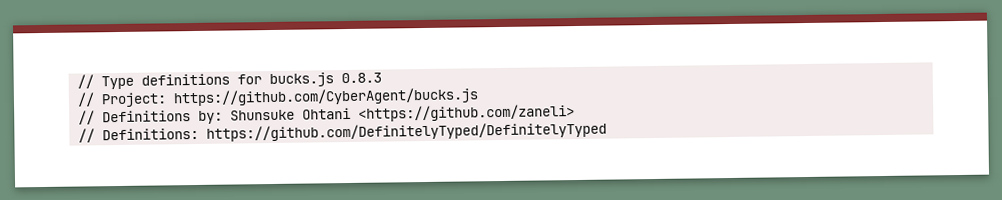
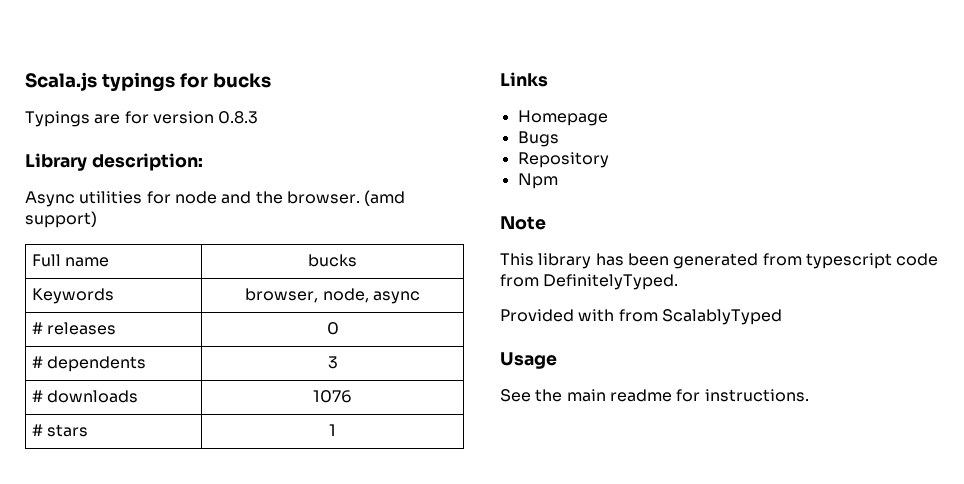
- // Type definitions for bucks.js 0.8.3
- // Project: https://github.com/CyberAgent/bucks.js
- // Definitions by: Shunsuke Ohtani <https://github.com/zaneli>
- // Definitions: https://github.com/DefinitelyTyped/DefinitelyTyped
+ Scala.js typings for bucks
+ Typings are for version 0.8.3
+ Library description:
+ Async utilities for node and the browser. (amd support)
+ Full name | bucks
+ Keywords | browser, node, async
+ # releases | 0
+ # dependents | 3
+ # downloads | 1076
+ # stars | 1
+ Links
+ Homepage
+ Bugs
+ Repository
+ Npm
+ Note
+ This library has been generated from typescript code from DefinitelyTyped.
+ Provided with from ScalablyTyped
+ Usage
+ See the main readme for instructions.

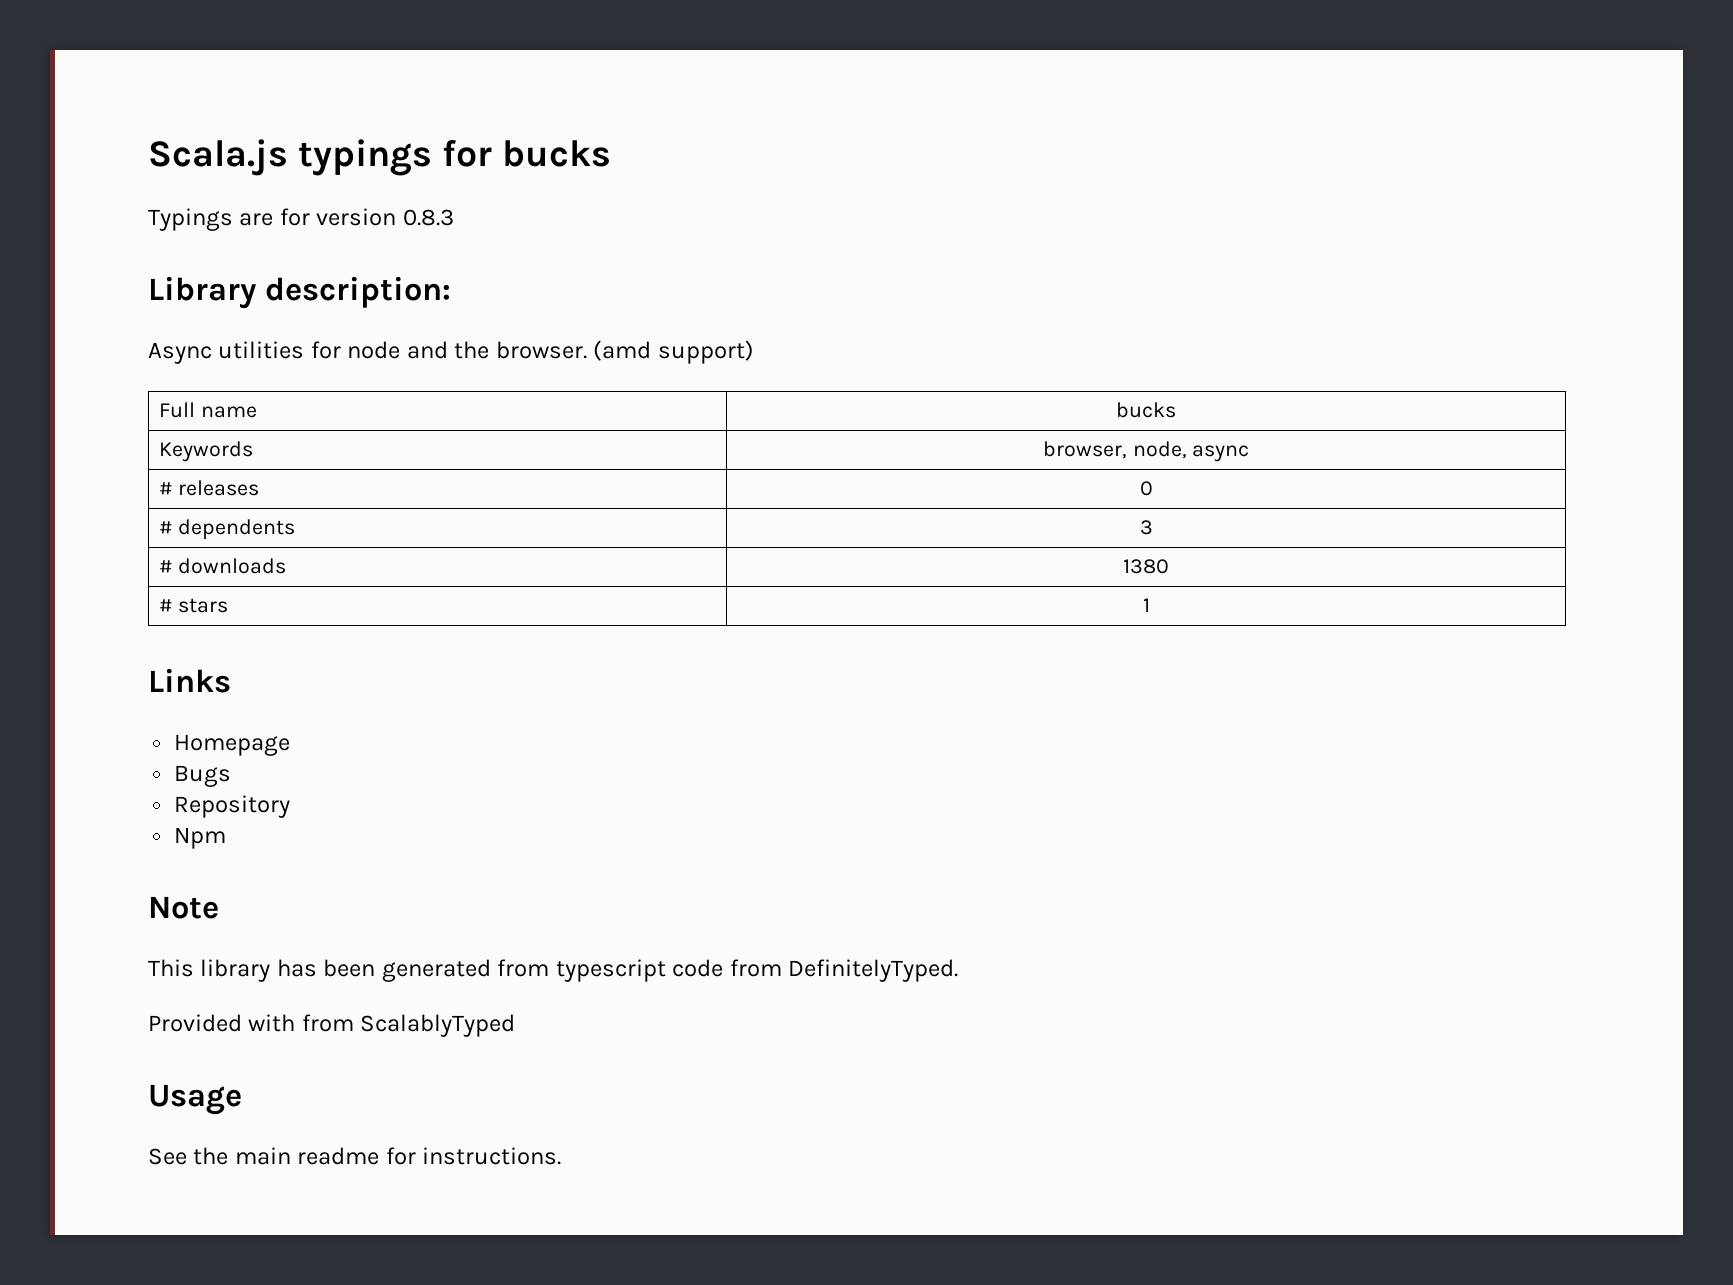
- # downloads | 1076
+ # downloads | 1380

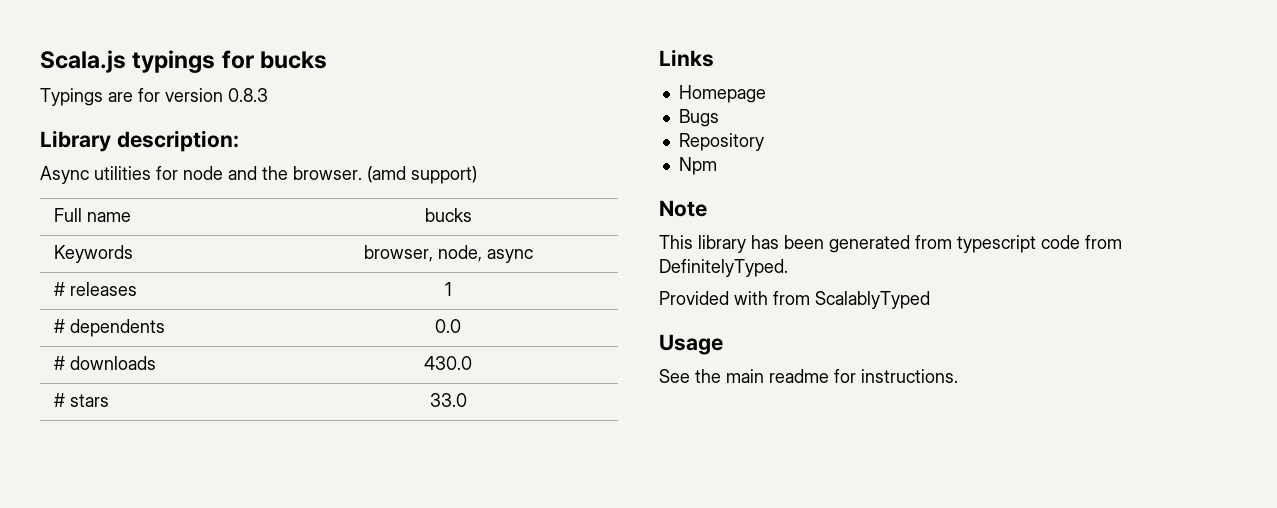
- # releases | 0
+ # releases | 1
- # dependents | 3
+ # dependents | 0.0
- # downloads | 1380
+ # downloads | 430.0
- # stars | 1
+ # stars | 33.0

